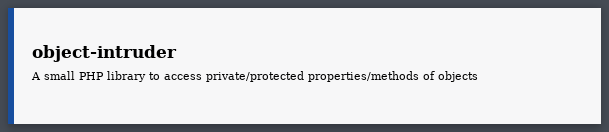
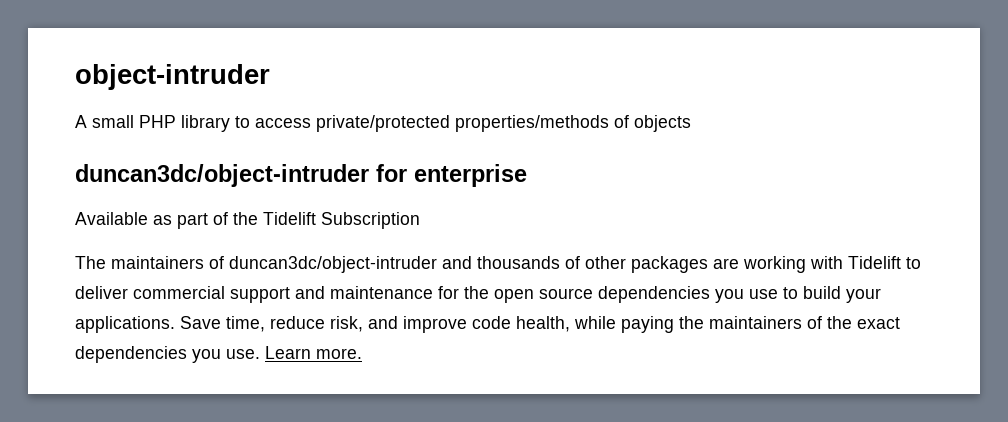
+ duncan3dc/object-intruder for enterprise
+ Available as part of the Tidelift Subscription
+ The maintainers of duncan3dc/object-intruder and thousands of other packages are working with Tidelift to deliver commercial support and maintenance for the open source dependencies you use to build your applications. Save time, reduce risk, and improve code health, while paying the maintainers of the exact dependencies you use. Learn more.

